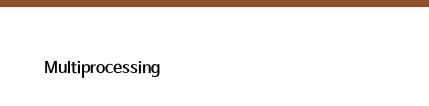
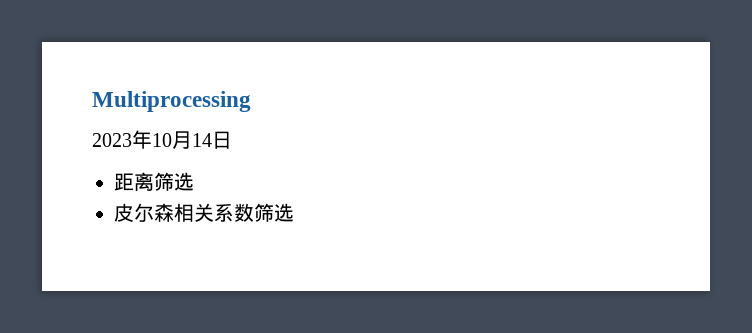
+ 2023年10月14日
+ 距离筛选
+ 皮尔森相关系数筛选

